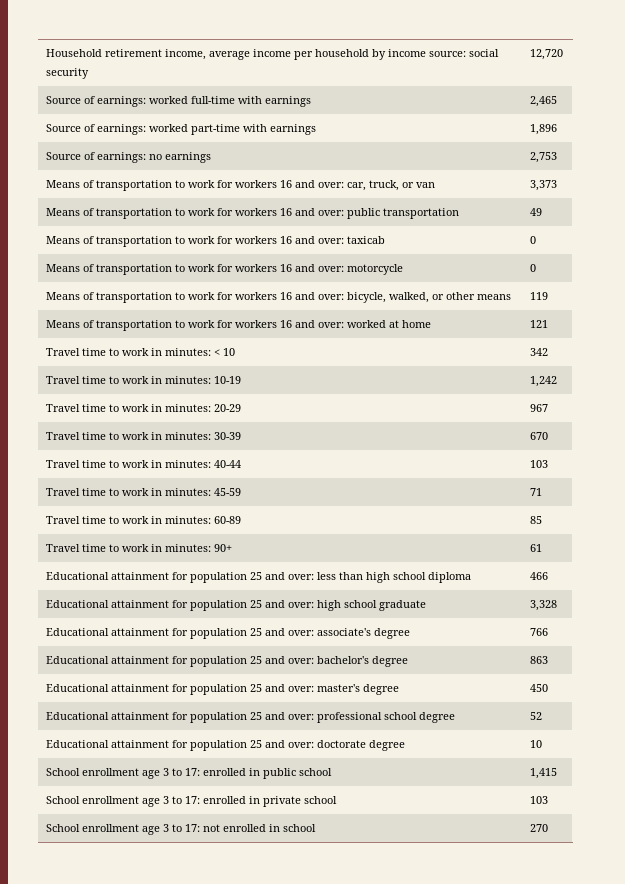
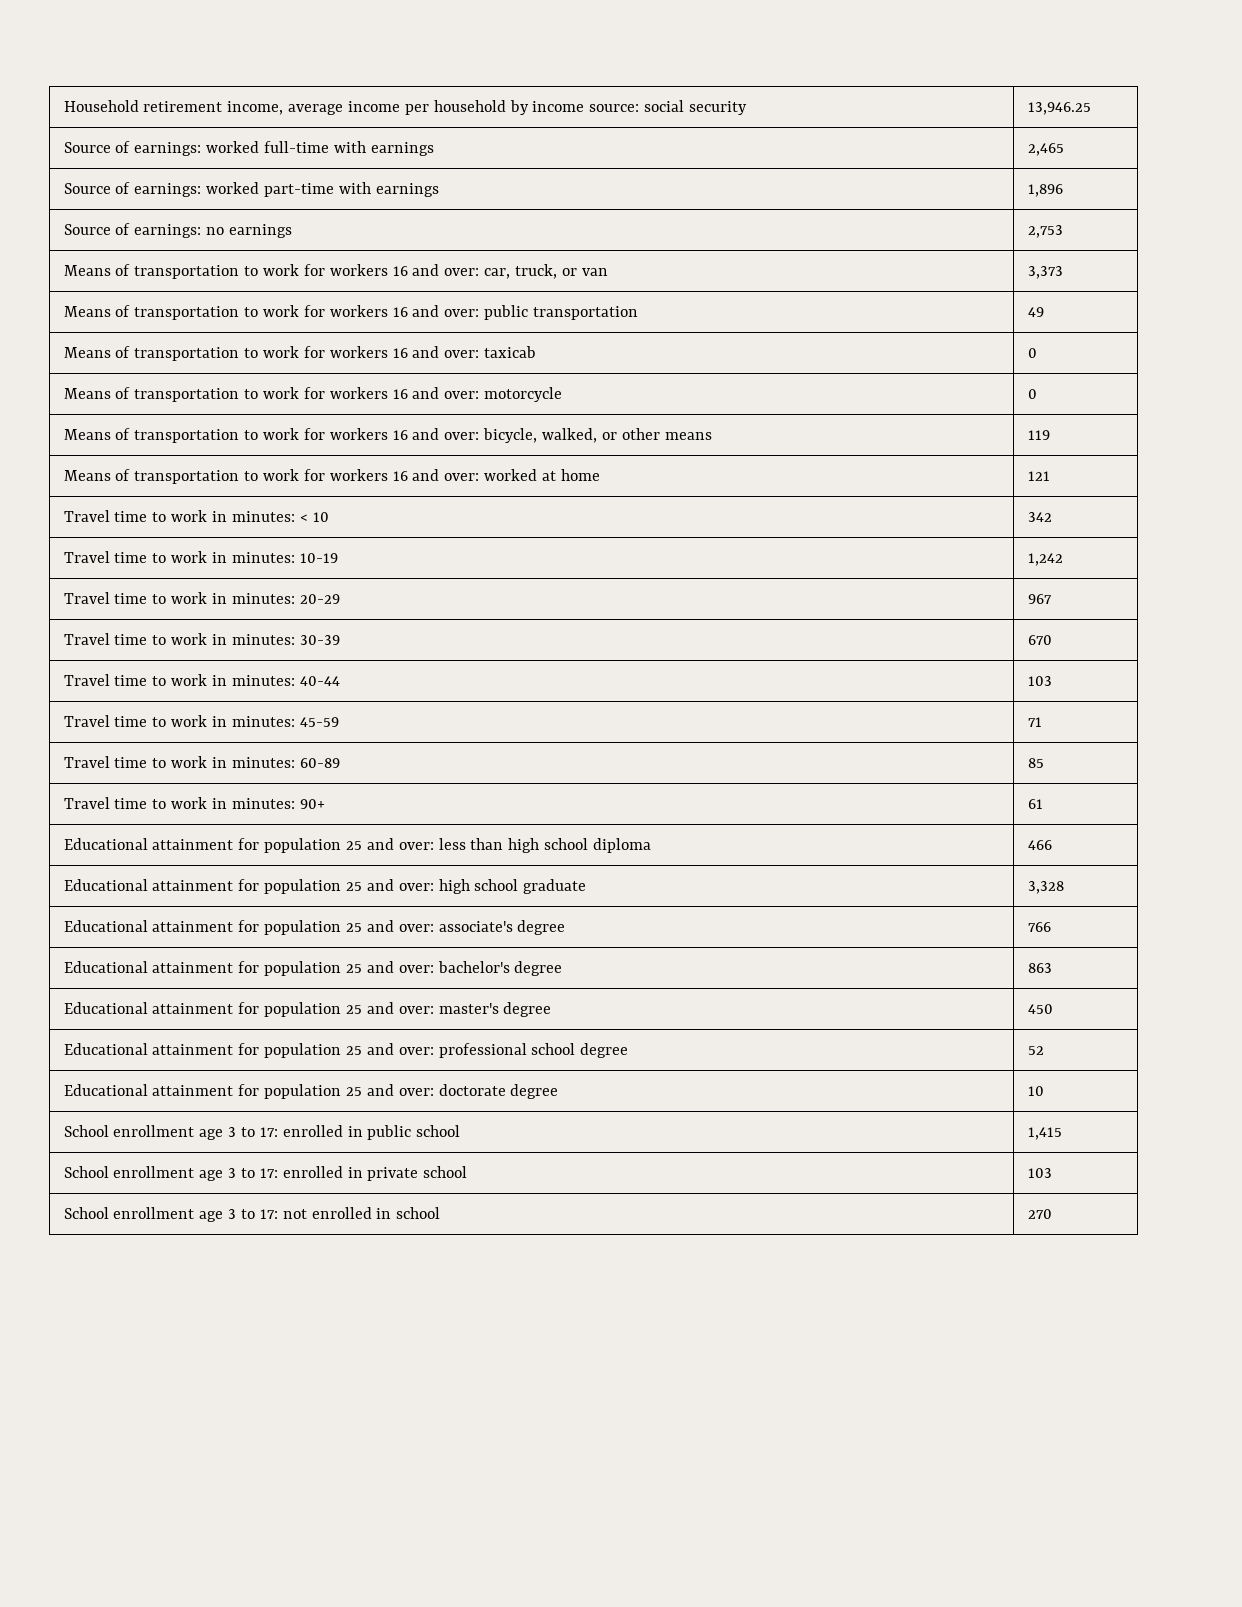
- Household retirement income, average income per household by income source: social security | 12,720
+ Household retirement income, average income per household by income source: social security | 13,946.25

